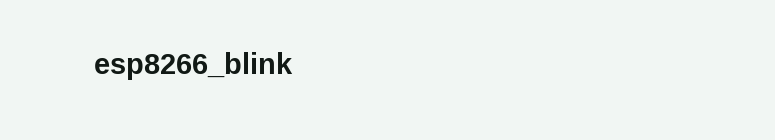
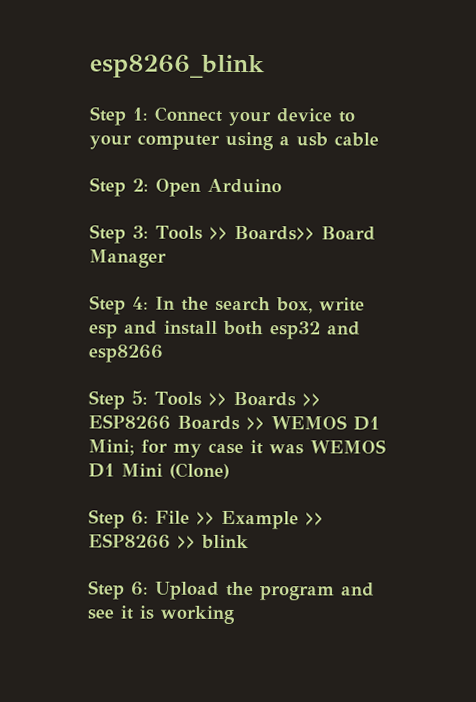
+ Step 1: Connect your device to your computer using a usb cable
+ Step 2: Open Arduino
+ Step 3: Tools >> Boards>> Board Manager
+ Step 4: In the search box, write esp and install both esp32 and esp8266
+ Step 5: Tools >> Boards >> ESP8266 Boards >> WEMOS D1 Mini; for my case it was WEMOS D1 Mini (Clone)
+ Step 6: File >> Example >> ESP8266 >> blink
+ Step 6: Upload the program and see it is working

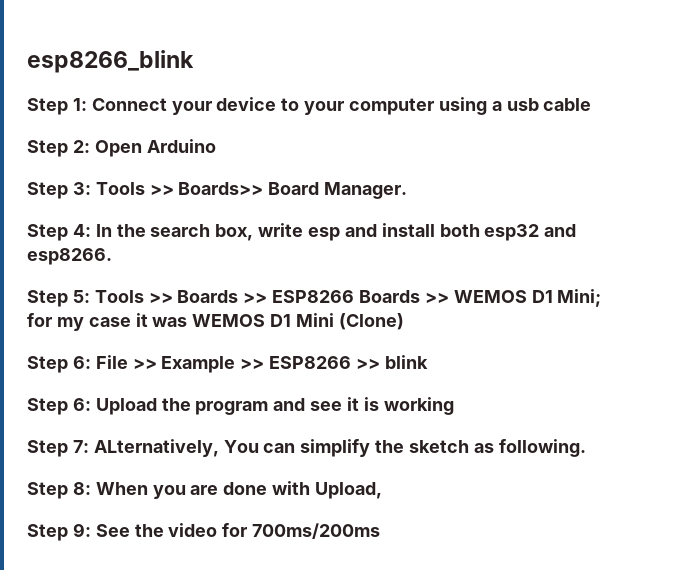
- Step 3: Tools >> Boards>> Board Manager
+ Step 3: Tools >> Boards>> Board Manager.
- Step 4: In the search box, write esp and install both esp32 and esp8266
+ Step 4: In the search box, write esp and install both esp32 and esp8266.
+ Step 7: ALternatively, You can simplify the sketch as following.
+ Step 8: When you are done with Upload,
+ Step 9: See the video for 700ms/200ms

